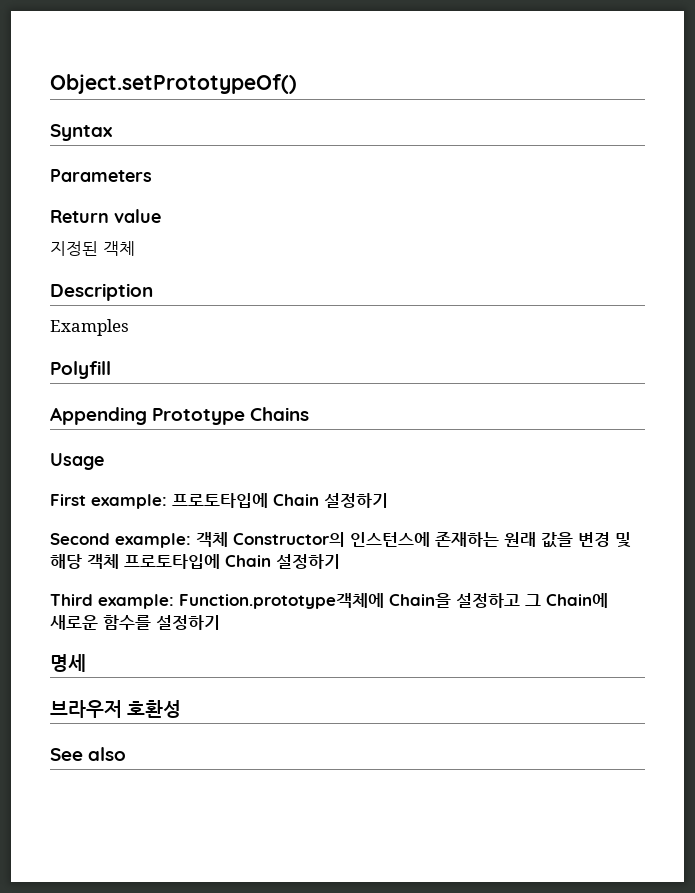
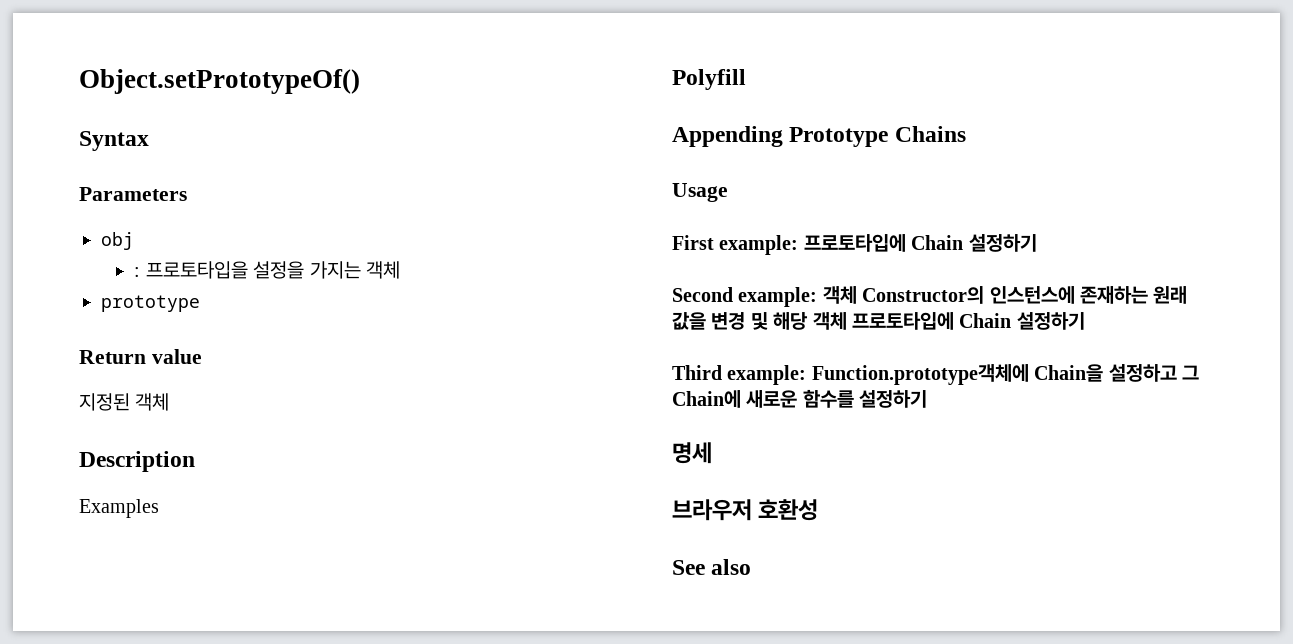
+ obj
+ : 프로토타입을 설정을 가지는 객체
+ prototype

